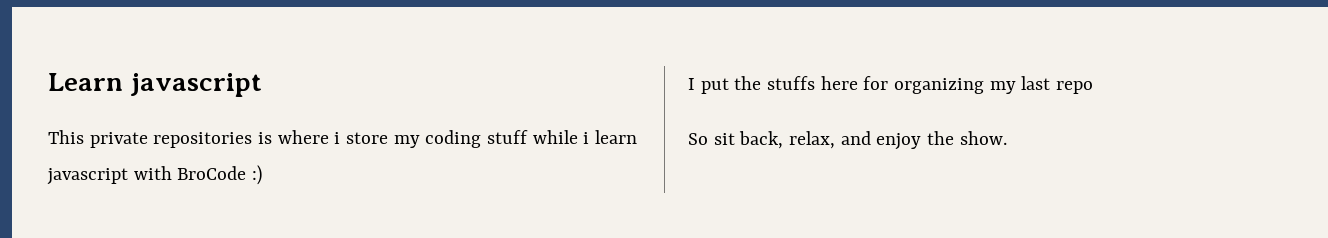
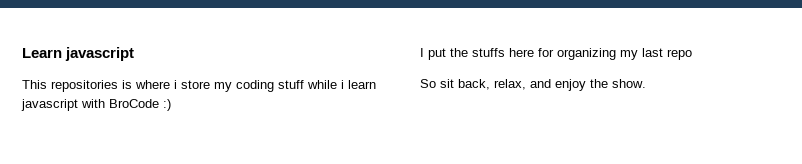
- This private repositories is where i store my coding stuff while i learn javascript with BroCode :)
+ This repositories is where i store my coding stuff while i learn javascript with BroCode :)

